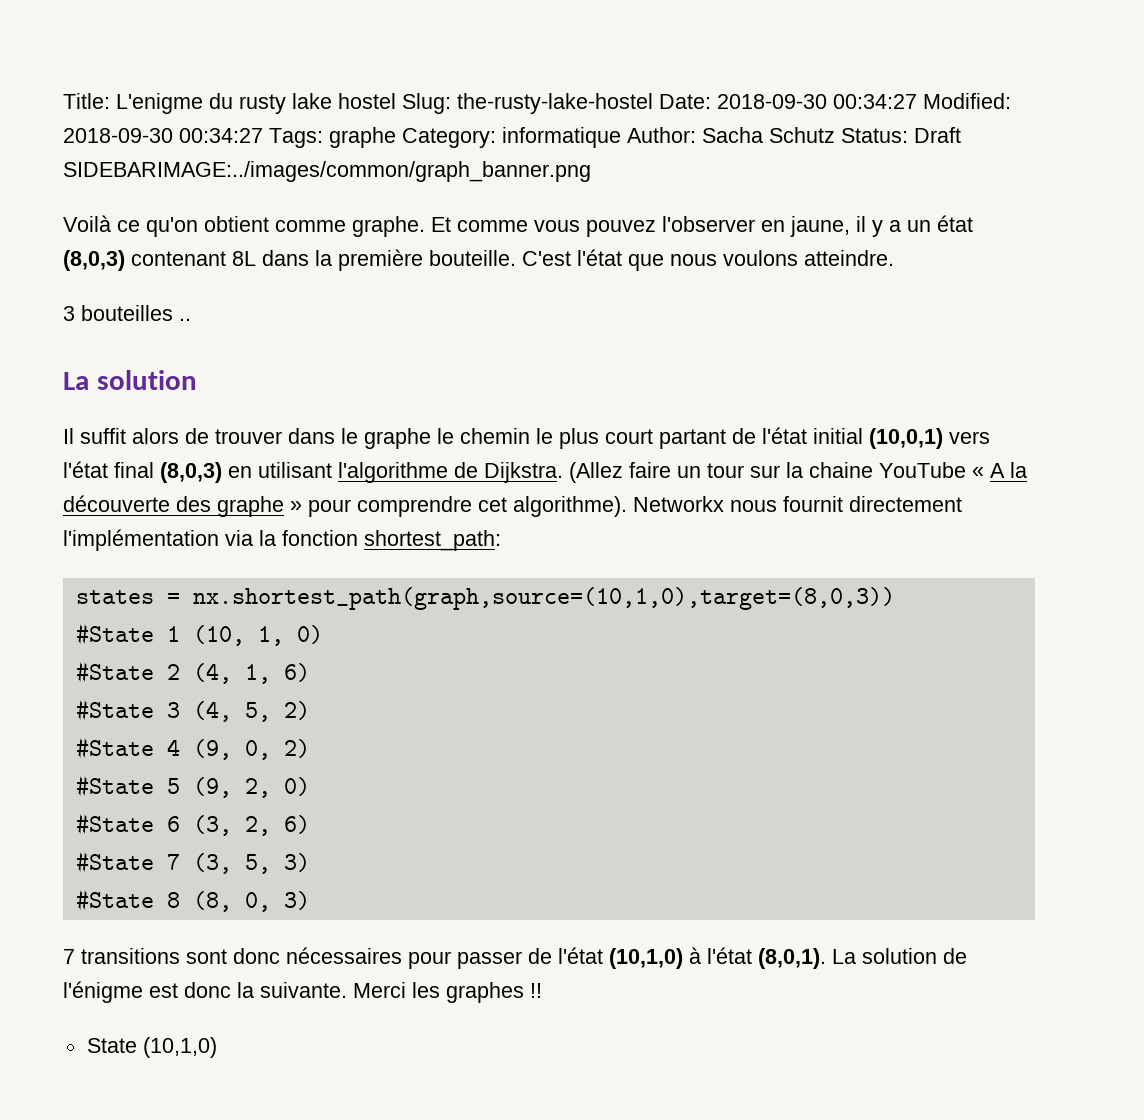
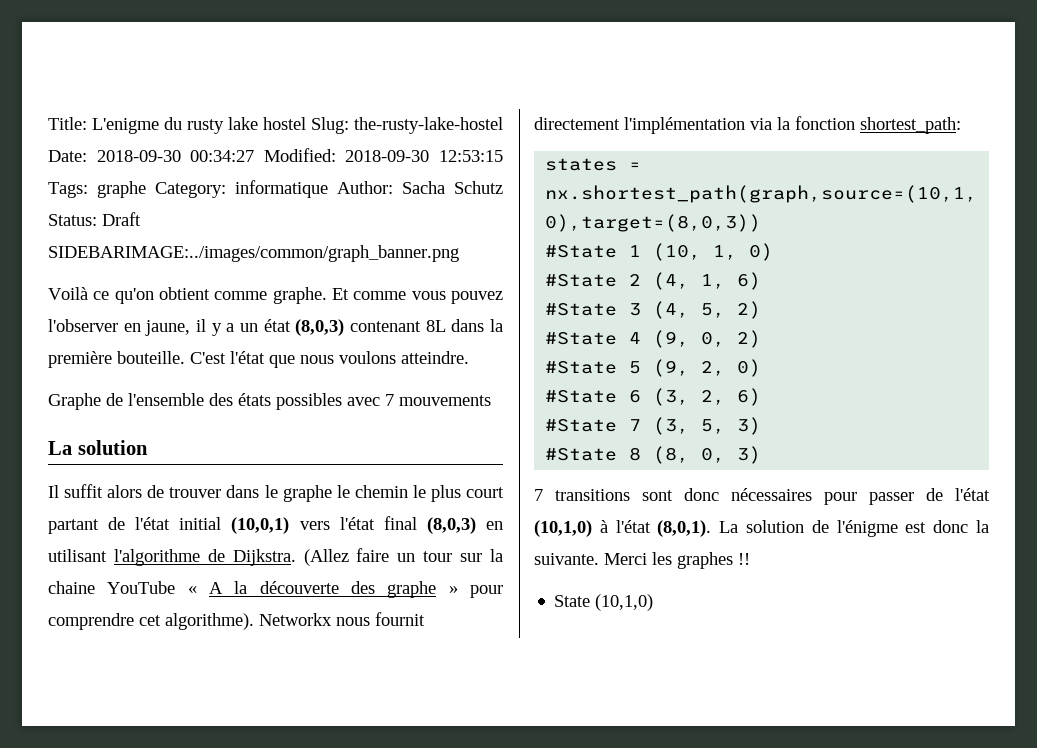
- Title: L'enigme du rusty lake hostel Slug: the-rusty-lake-hostel Date: 2018-09-30 00:34:27 Modified: 2018-09-30 00:34:27 Tags: graphe Category: informatique Author: Sacha Schutz Status: Draft SIDEBARIMAGE:../images/common/graph_banner.png
+ Title: L'enigme du rusty lake hostel Slug: the-rusty-lake-hostel Date: 2018-09-30 00:34:27 Modified: 2018-09-30 12:53:15 Tags: graphe Category: informatique Author: Sacha Schutz Status: Draft SIDEBARIMAGE:../images/common/graph_banner.png
- 3 bouteilles ..
+ Graphe de l'ensemble des états possibles avec 7 mouvements

